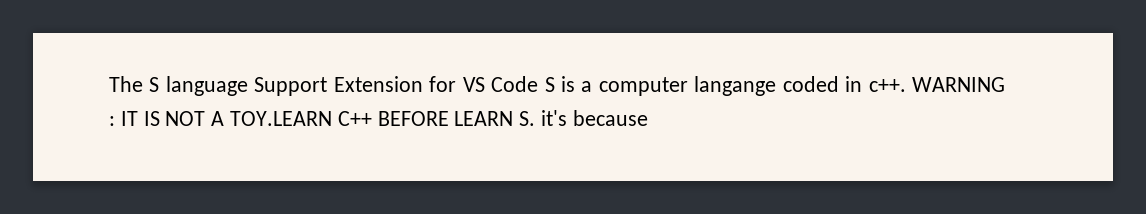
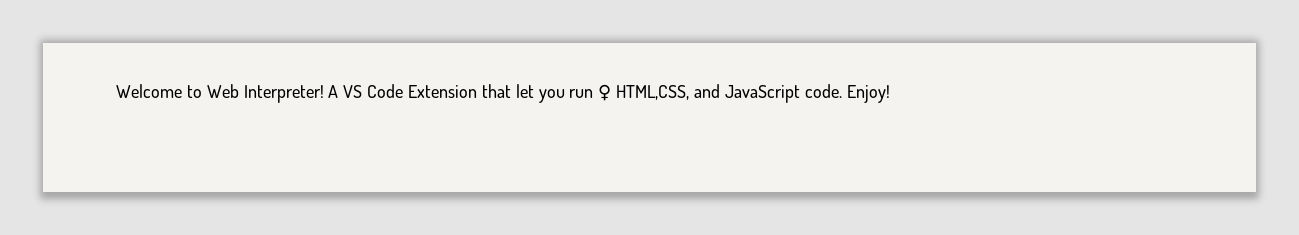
- The S language Support Extension for VS Code S is a computer langange coded in c++. WARNING : IT IS NOT A TOY.LEARN C++ BEFORE LEARN S. it's because
+ Welcome to Web Interpreter! A VS Code Extension that let you run ♀ HTML,CSS, and JavaScript code. Enjoy!

